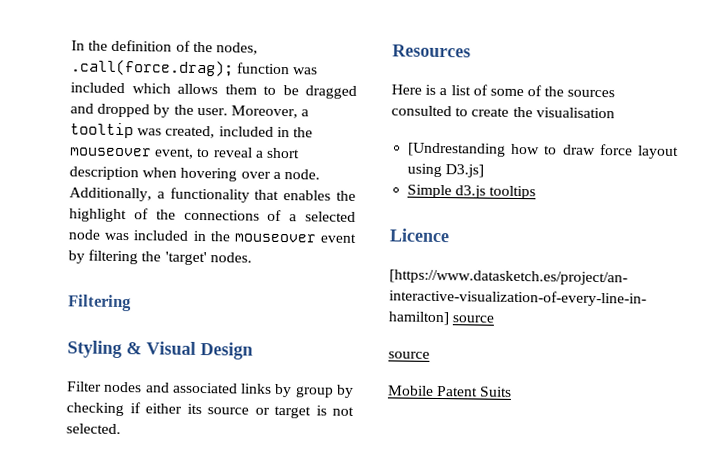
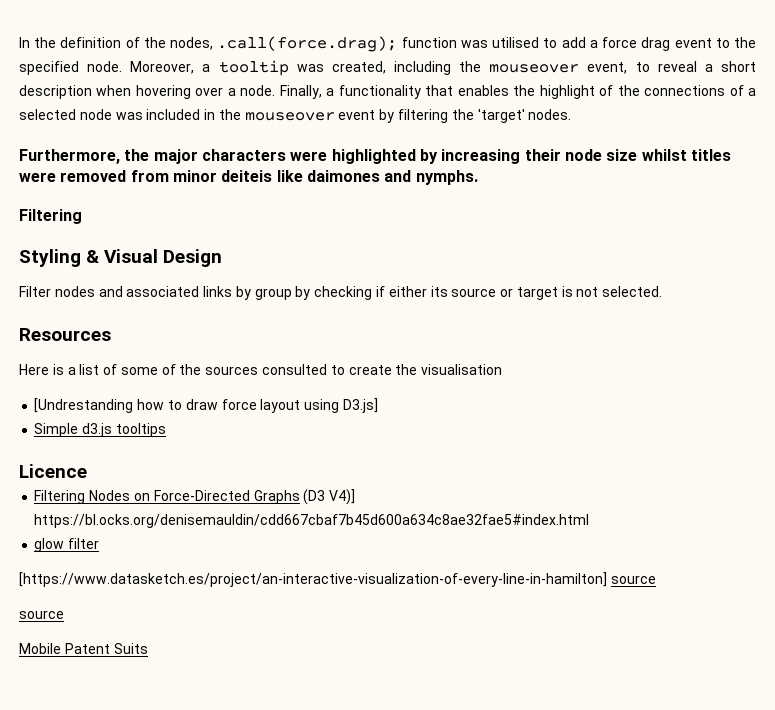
- In the definition of the nodes, .call(force.drag); function was included which allows them to be dragged and dropped by the user.
+ In the definition of the nodes, .call(force.drag); function was utilised to add a force drag event to the specified node.
- Moreover, a tooltip was created, included in the mouseover event, to reveal a short description when hovering over a node.
+ Moreover, a tooltip was created, including the mouseover event, to reveal a short description when hovering over a node.
- Additionally, a functionality that enables the highlight of the connections of a selected node was included in the mouseover event by filtering the 'target' nodes.
+ Finally, a functionality that enables the highlight of the connections of a selected node was included in the mouseover event by filtering the 'target' nodes.
+ Furthermore, the major characters were highlighted by increasing their node size whilst titles were removed from minor deiteis like daimones and nymphs.
+ Filtering Nodes on Force-Directed Graphs (D3 V4)] https://bl.ocks.org/denisemauldin/cdd667cbaf7b45d600a634c8ae32fae5#index.html
+ glow filter

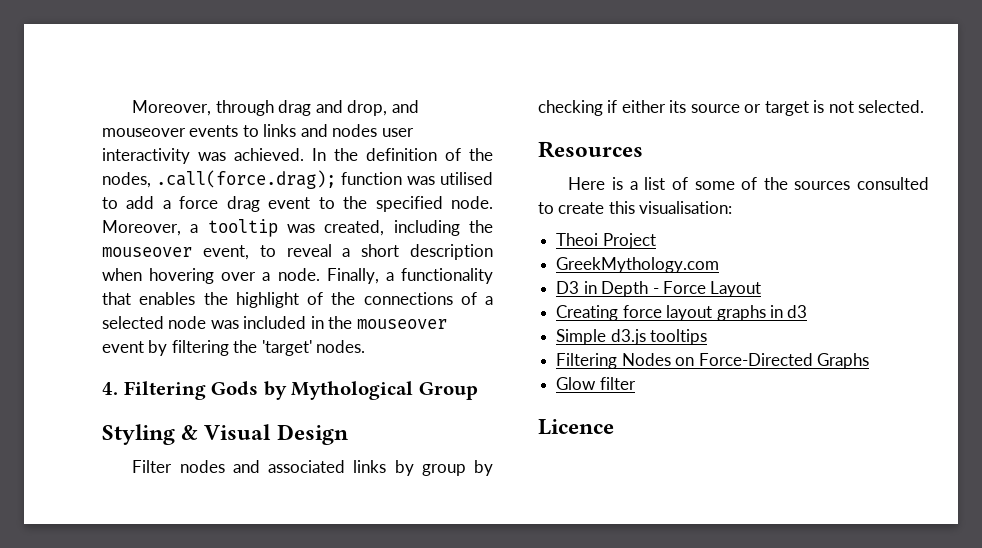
+ Moreover, through drag and drop, and mouseover events to links and nodes user interactivity was achieved.
- Furthermore, the major characters were highlighted by increasing their node size whilst titles were removed from minor deiteis like daimones and nymphs.
- Filtering
+ 4. Filtering Gods by Mythological Group
- Here is a list of some of the sources consulted to create the visualisation
- [Undrestanding how to draw force layout using D3.js]
+ Here is a list of some of the sources consulted to create this visualisation:
+ Theoi Project
+ GreekMythology.com
+ D3 in Depth - Force Layout
+ Creating force layout graphs in d3
- Licence
- Filtering Nodes on Force-Directed Graphs (D3 V4)] https://bl.ocks.org/denisemauldin/cdd667cbaf7b45d600a634c8ae32fae5#index.html
- glow filter
- [https://www.datasketch.es/project/an-interactive-visualization-of-every-line-in-hamilton] source
- source
- Mobile Patent Suits
+ Filtering Nodes on Force-Directed Graphs
+ Glow filter
+ Licence

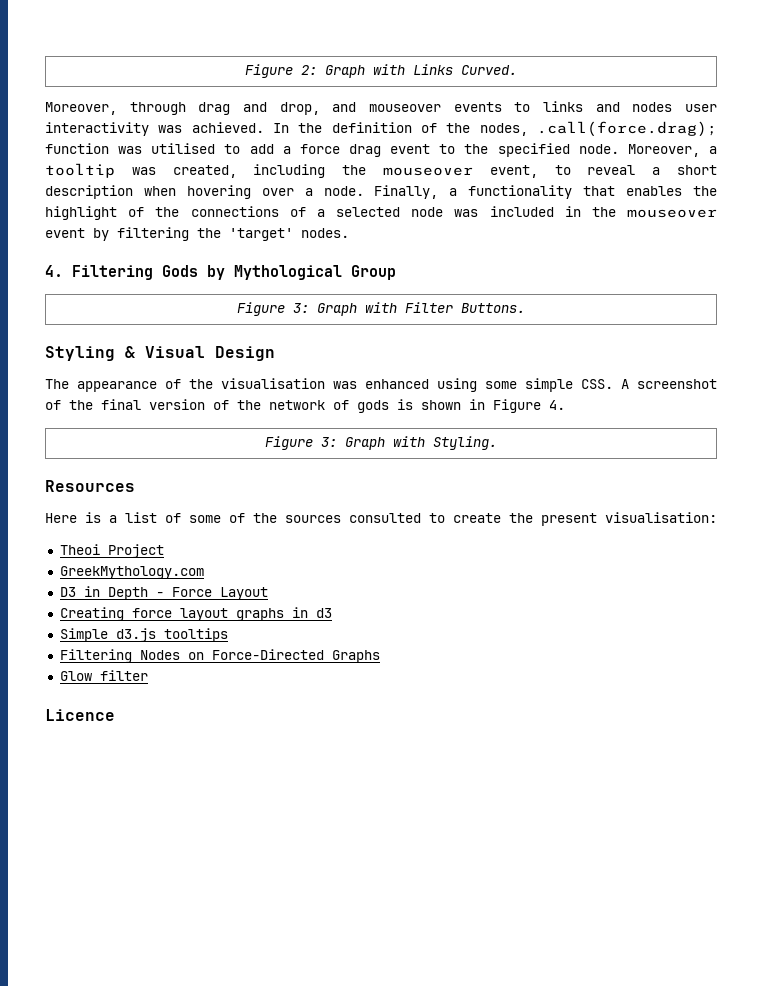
+ Figure 2: Graph with Links Curved.
+ Figure 3: Graph with Filter Buttons.
  Styling & Visual Design
- Filter nodes and associated links by group by checking if either its source or target is not selected.
+ The appearance of the visualisation was enhanced using some simple CSS. A screenshot of the final version of the network of gods is shown in Figure 4.
+ Figure 3: Graph with Styling.
- Here is a list of some of the sources consulted to create this visualisation:
+ Here is a list of some of the sources consulted to create the present visualisation:

